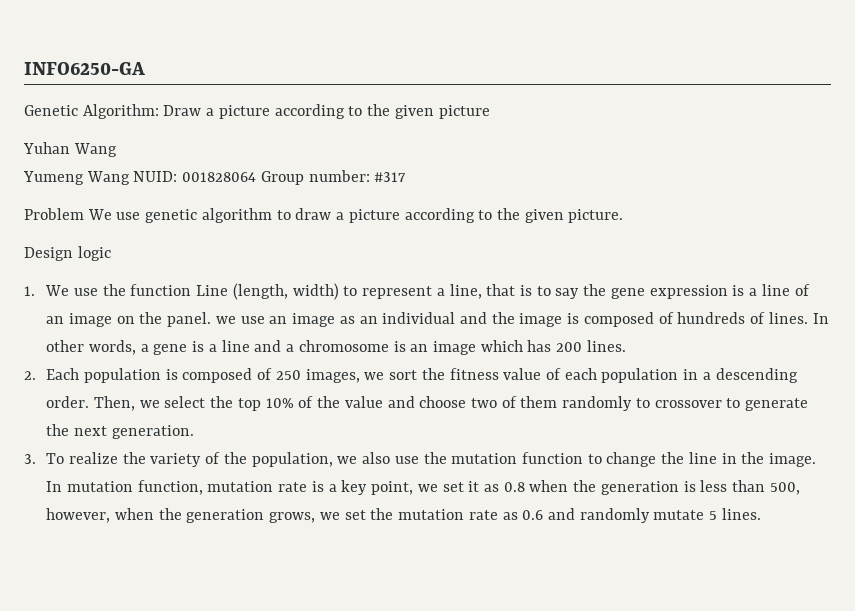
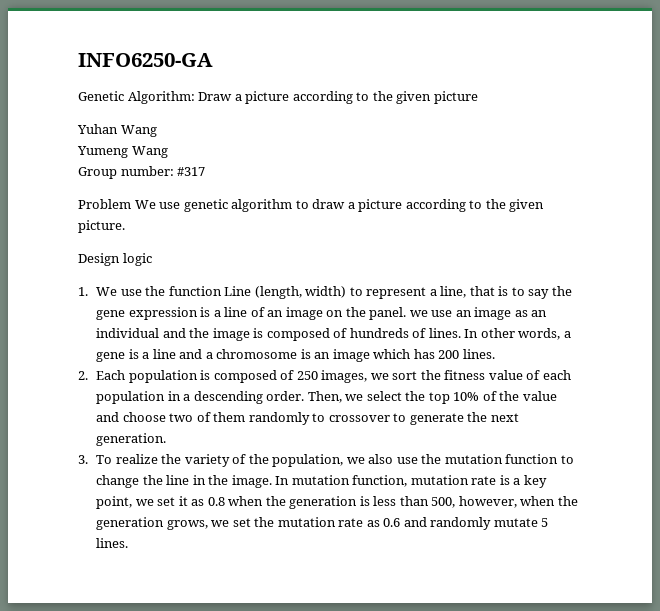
- Yumeng Wang NUID: 001828064 Group number: #317
+ Yumeng Wang
+ Group number: #317

